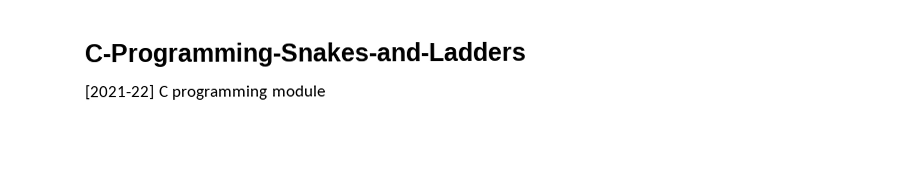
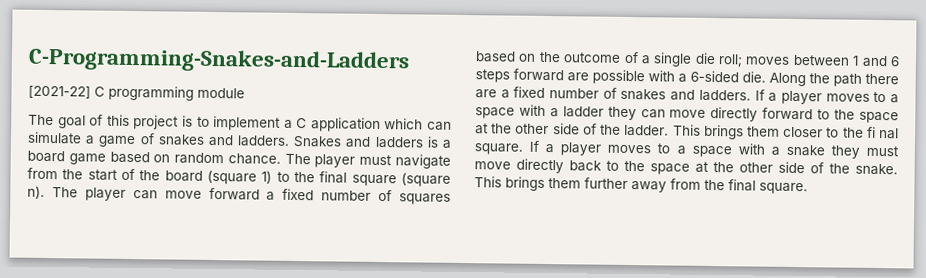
+ The goal of this project is to implement a C application which can simulate a game of snakes and ladders. Snakes and ladders is a board game based on random chance. The player must navigate from the start of the board (square 1) to the final square (square n). The player can move forward a fixed number of squares based on the outcome of a single die roll; moves between 1 and 6 steps forward are possible with a 6-sided die. Along the path there are a fixed number of snakes and ladders. If a player moves to a space with a ladder they can move directly forward to the space at the other side of the ladder. This brings them closer to the fi nal square. If a player moves to a space with a snake they must move directly back to the space at the other side of the snake. This brings them further away from the final square.

